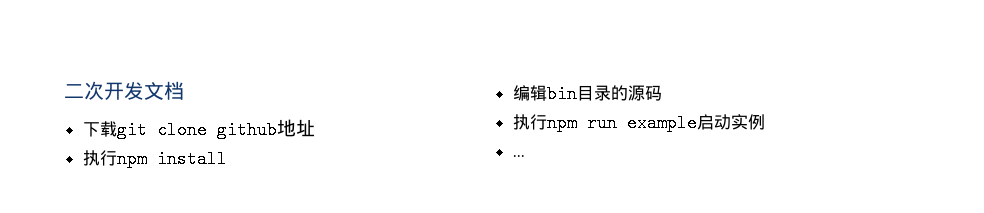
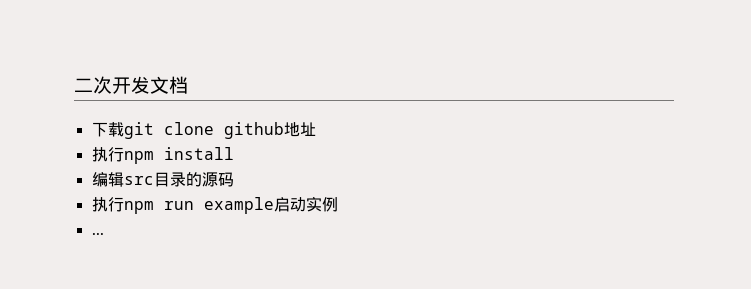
- 编辑bin目录的源码
+ 编辑src目录的源码

